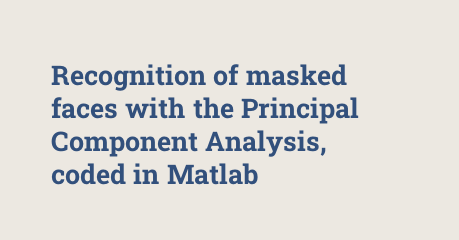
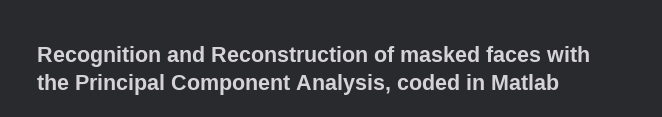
- Recognition of masked faces with the Principal Component Analysis, coded in Matlab
+ Recognition and Reconstruction of masked faces with the Principal Component Analysis, coded in Matlab

